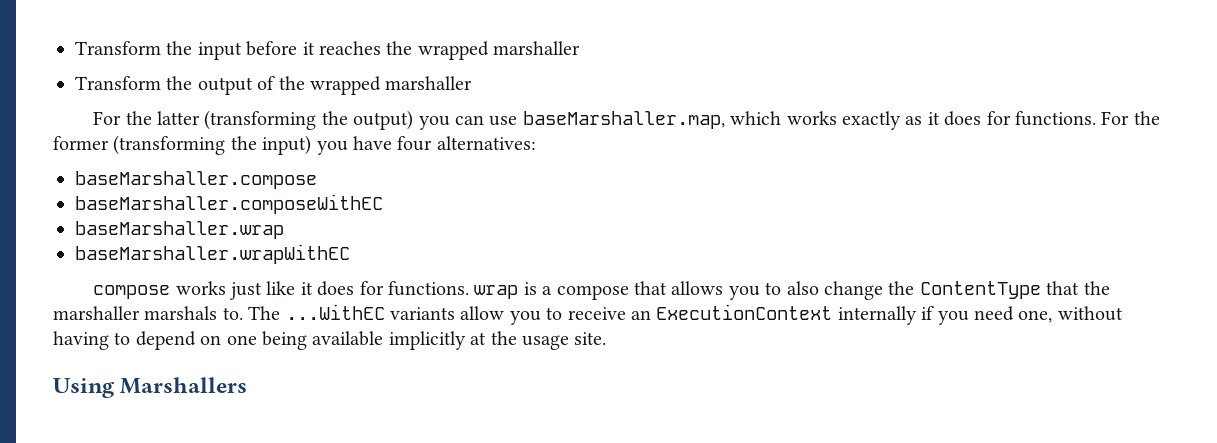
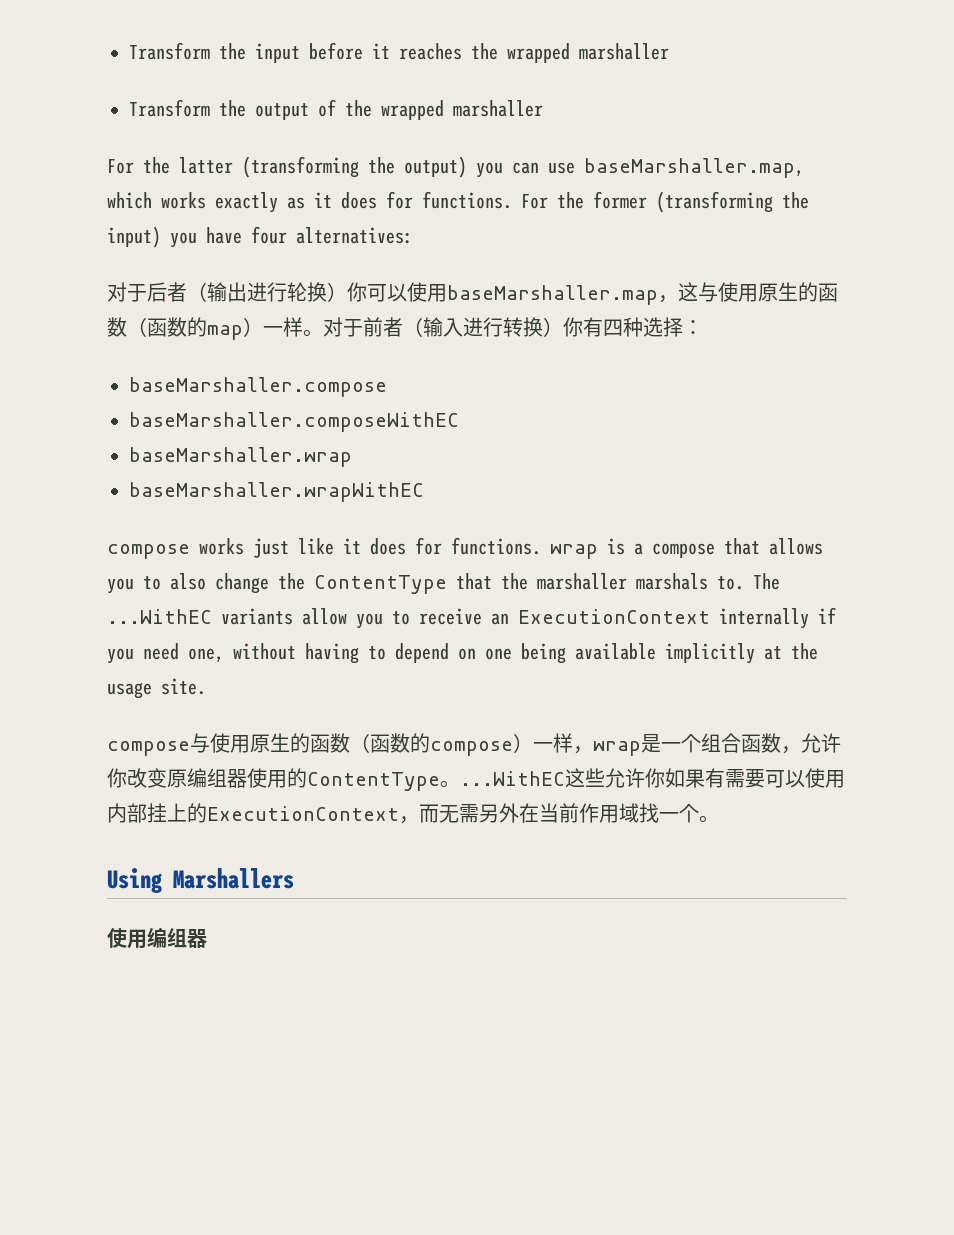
+ 对于后者（输出进行轮换）你可以使用baseMarshaller.map，这与使用原生的函数（函数的map）一样。对于前者（输入进行转换）你有四种选择：
+ compose与使用原生的函数（函数的compose）一样，wrap是一个组合函数，允许你改变原编组器使用的ContentType。...WithEC这些允许你如果有需要可以使用内部挂上的ExecutionContext，而无需另外在当前作用域找一个。
+ 使用编组器

